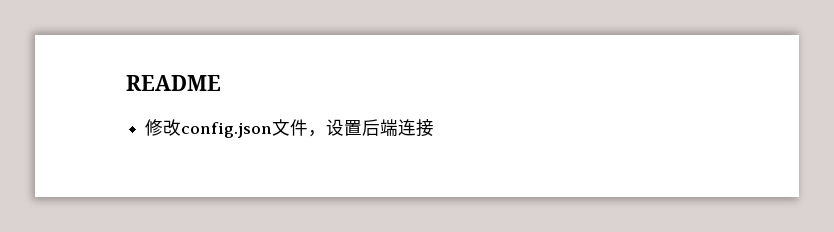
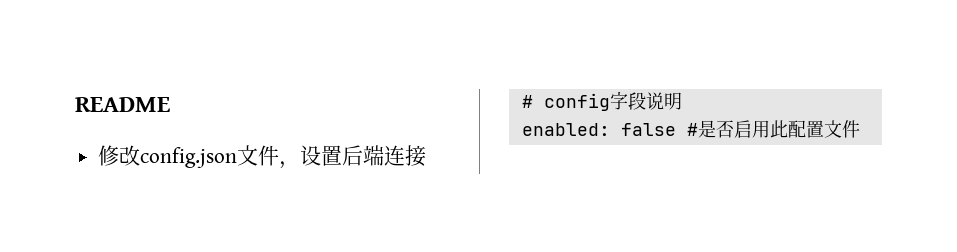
+ # config字段说明
+ enabled: false #是否启用此配置文件

